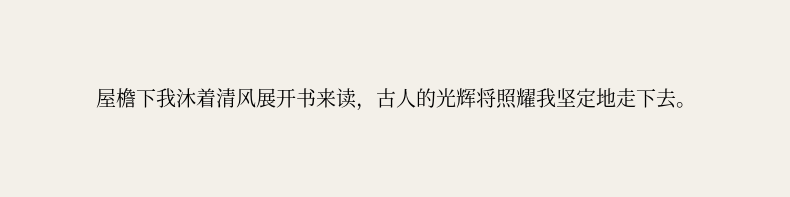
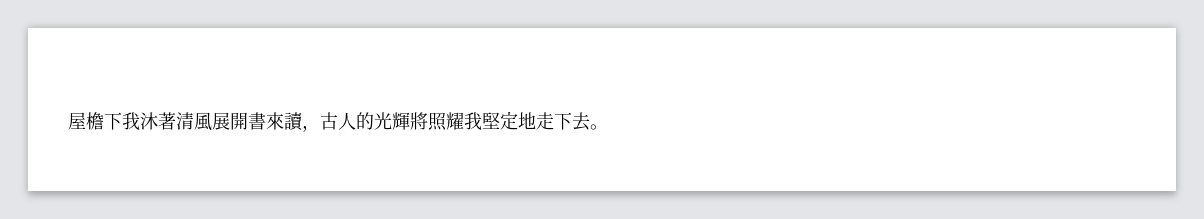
- 屋檐下我沐着清风展开书来读，古人的光辉将照耀我坚定地走下去。
+ 屋檐下我沐著清風展開書來讀，古人的光輝將照耀我堅定地走下去。

